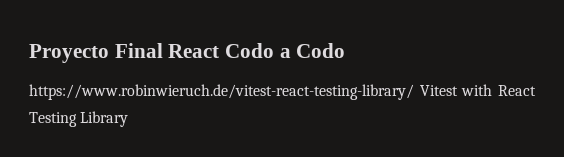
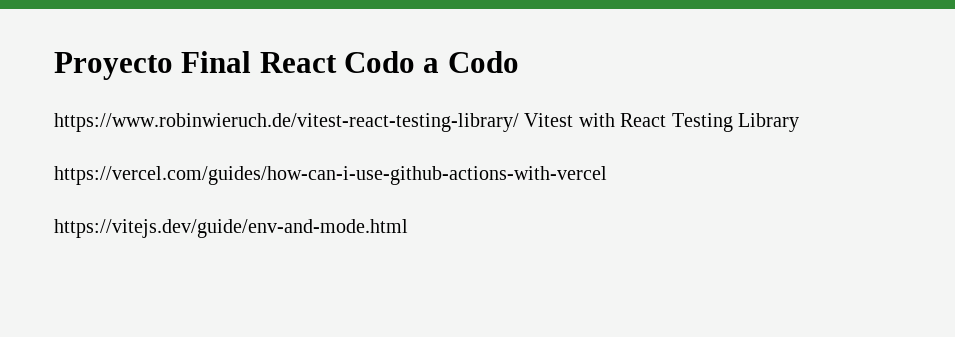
+ https://vercel.com/guides/how-can-i-use-github-actions-with-vercel
+ https://vitejs.dev/guide/env-and-mode.html

